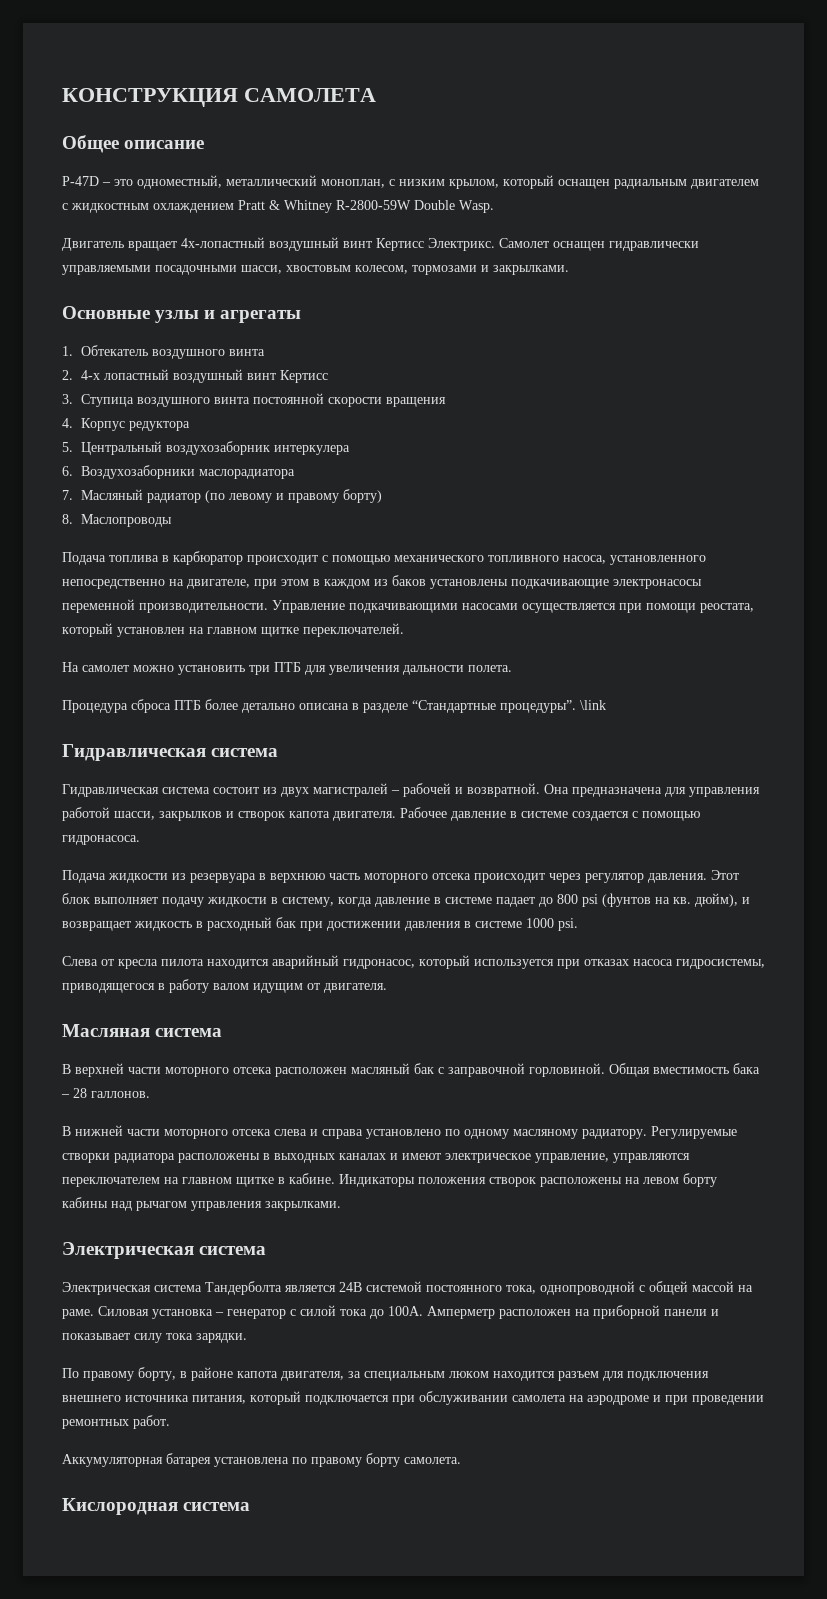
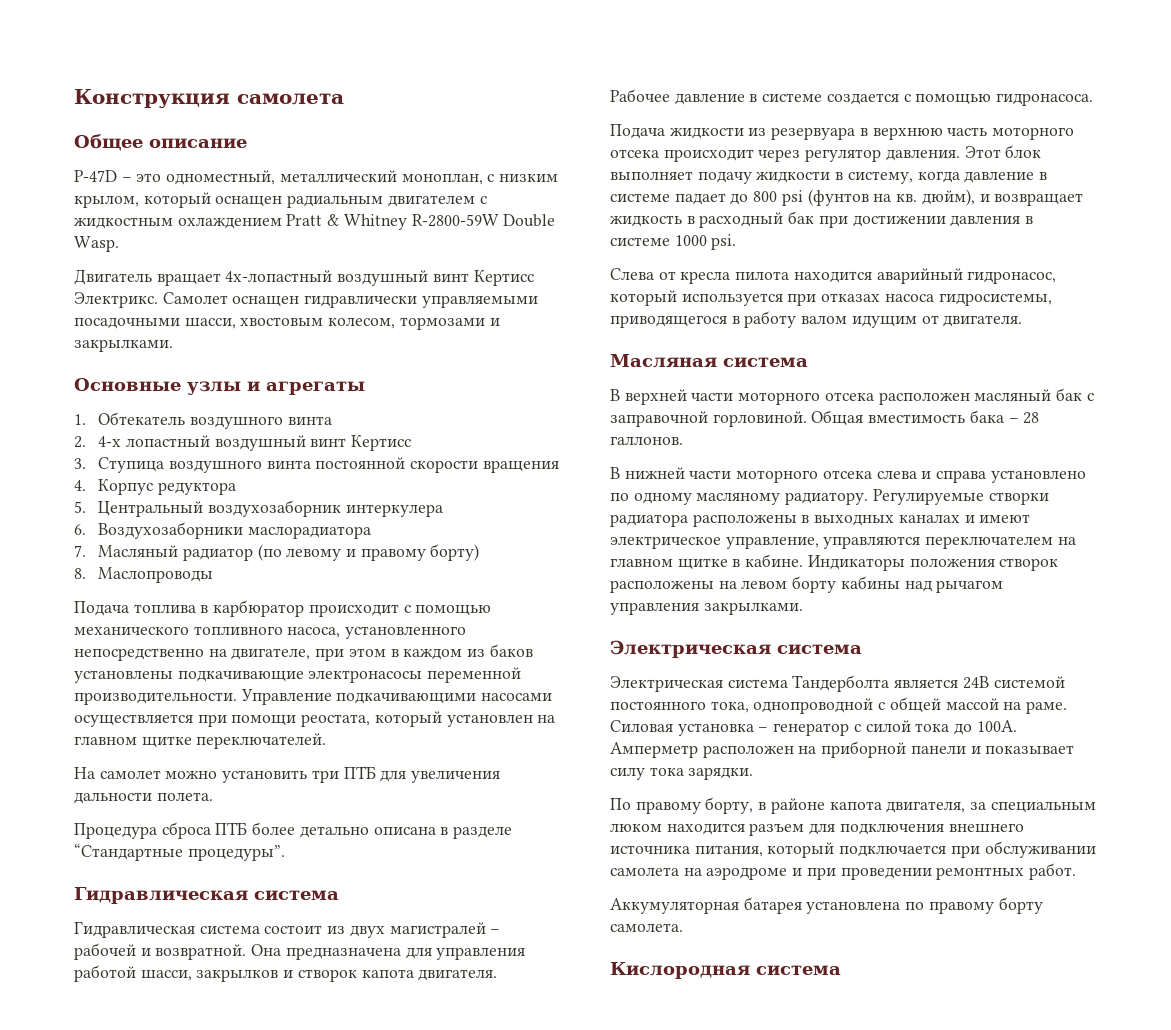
- КОНСТРУКЦИЯ САМОЛЕТА
+ Конструкция самолета
- \link

